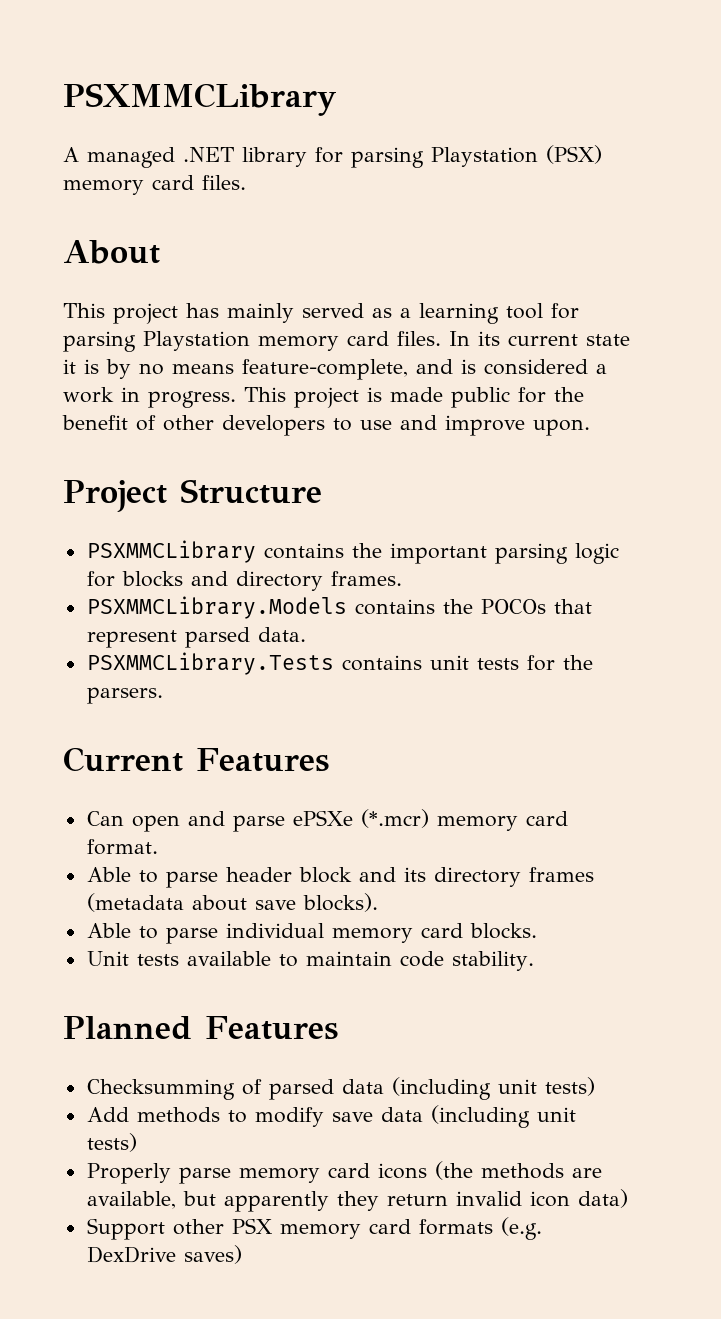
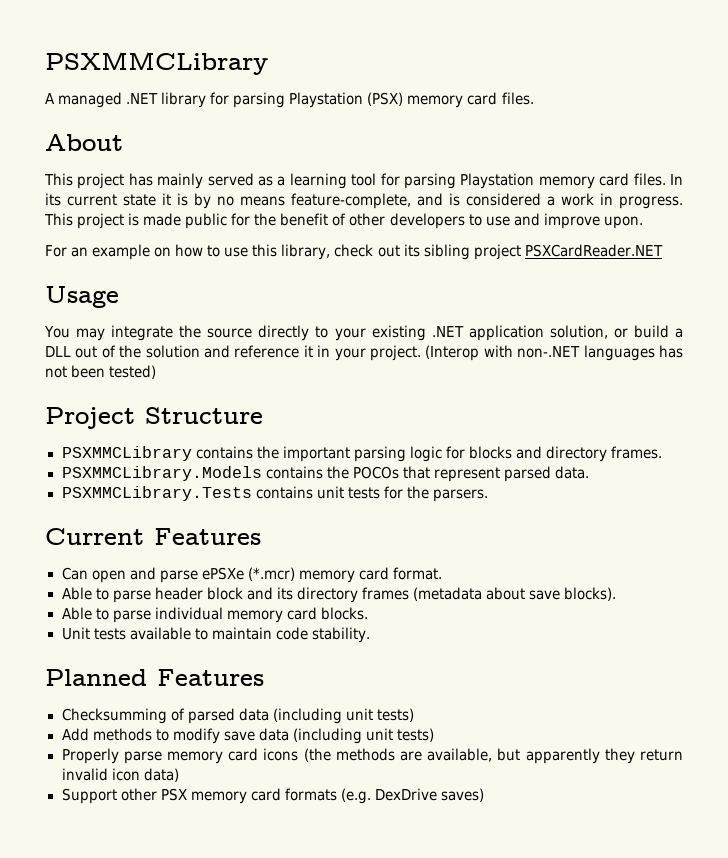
+ For an example on how to use this library, check out its sibling project PSXCardReader.NET
+ Usage
+ You may integrate the source directly to your existing .NET application solution, or build a DLL out of the solution and reference it in your project. (Interop with non-.NET languages has not been tested)

